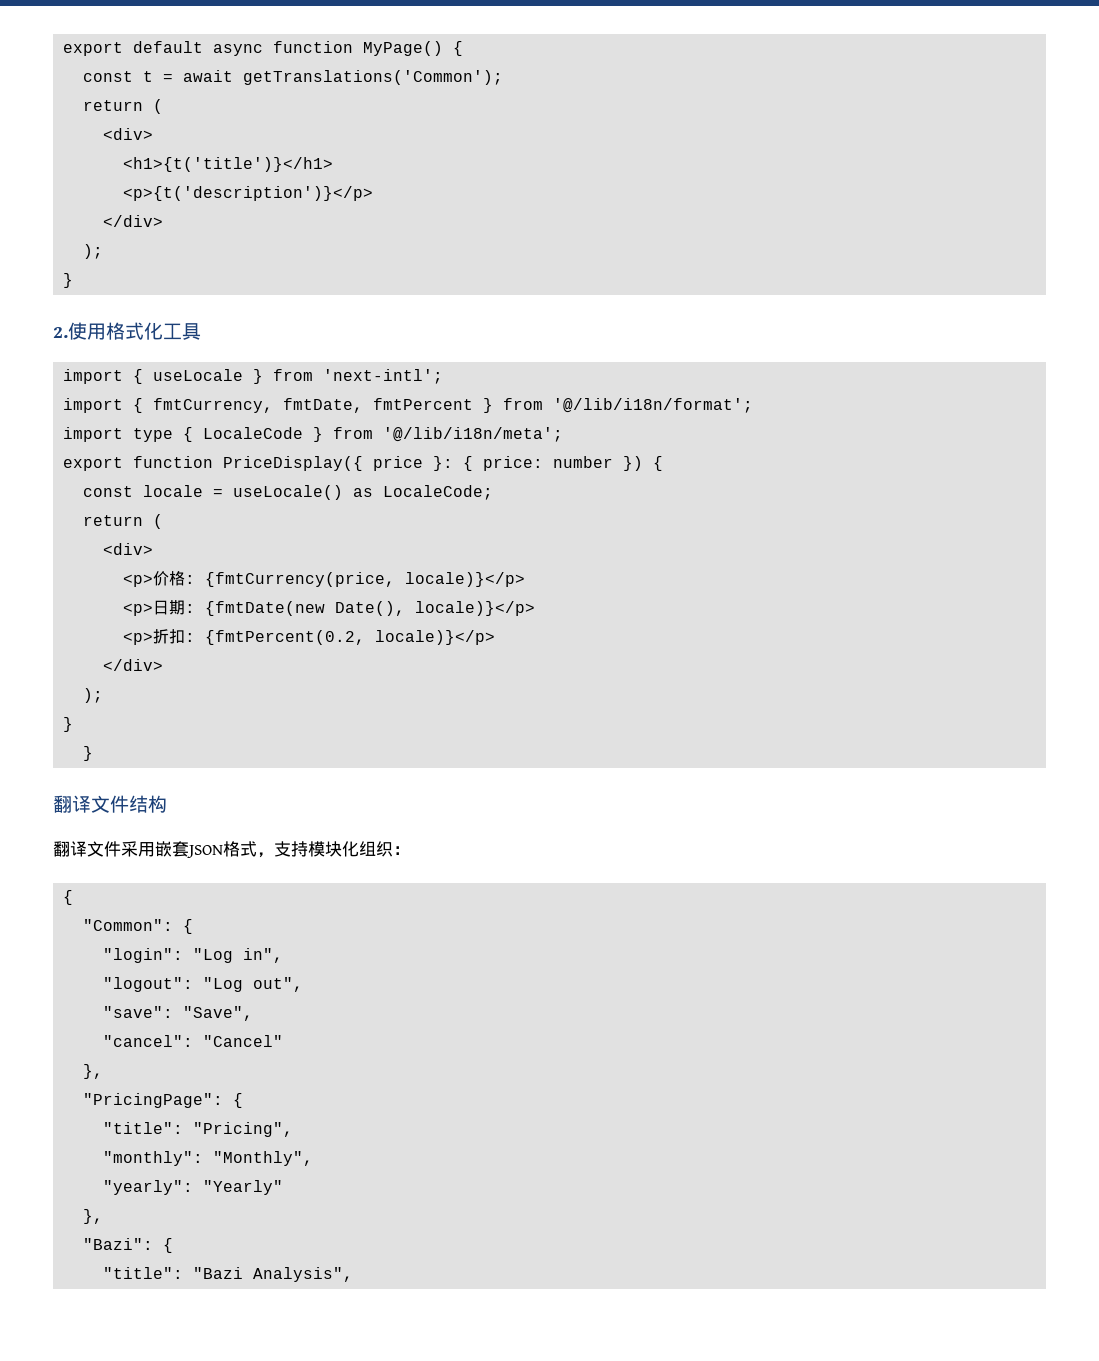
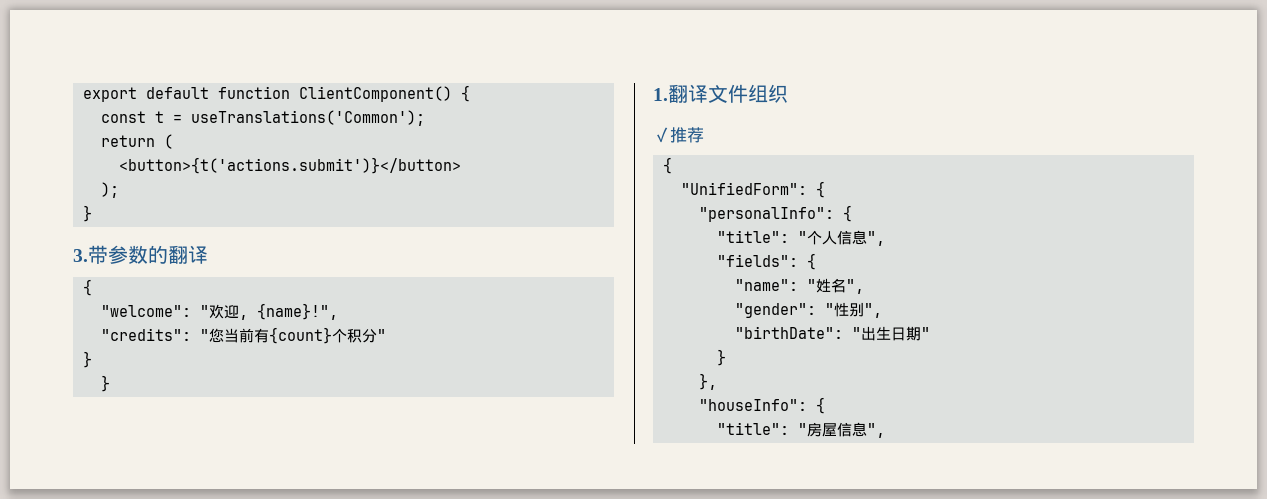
- export default async function MyPage() {
+ export default function ClientComponent() {
- const t = await getTranslations('Common');
+ const t = useTranslations('Common');
  return (
- <div>
- <h1>{t('title')}</h1>
- <p>{t('description')}</p>
- </div>
+ <button>{t('actions.submit')}</button>
  );
  }
- 2.使用格式化工具
- import { useLocale } from 'next-intl';
- import { fmtCurrency, fmtDate, fmtPercent } from '@/lib/i18n/format';
- import type { LocaleCode } from '@/lib/i18n/meta';
- export function PriceDisplay({ price }: { price: number }) {
- const locale = useLocale() as LocaleCode;
- return (
- <div>
- <p>价格: {fmtCurrency(price, locale)}</p>
- <p>日期: {fmtDate(new Date(), locale)}</p>
- <p>折扣: {fmtPercent(0.2, locale)}</p>
- </div>
- );
+ 3.带参数的翻译
+ {
+ "welcome": "欢迎, {name}!",
+ "credits": "您当前有{count}个积分"
- 翻译文件结构
- 翻译文件采用嵌套JSON格式，支持模块化组织：
+ 1.翻译文件组织
+ ✓推荐
  {
- "Common": {
- "login": "Log in",
- "logout": "Log out",
- "save": "Save",
- "cancel": "Cancel"
+ "UnifiedForm": {
+ "personalInfo": {
+ "title": "个人信息",
+ "fields": {
+ "name": "姓名",
+ "gender": "性别",
+ "birthDate": "出生日期"
+ }
  },
- "PricingPage": {
- "title": "Pricing",
- "monthly": "Monthly",
- "yearly": "Yearly"
- },
- "Bazi": {
- "title": "Bazi Analysis",
+ "houseInfo": {
+ "title": "房屋信息",

